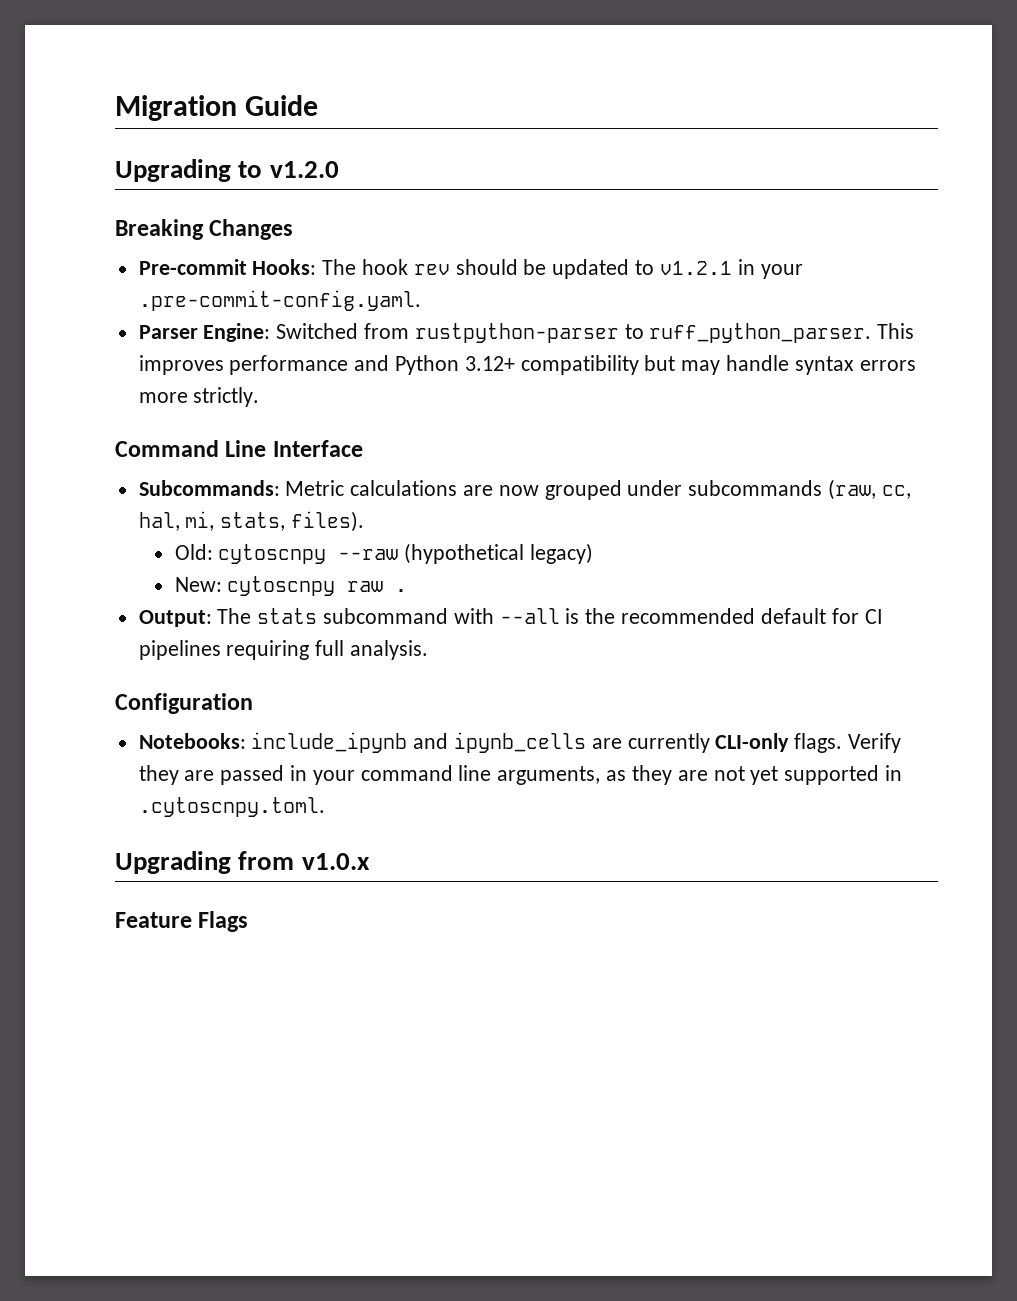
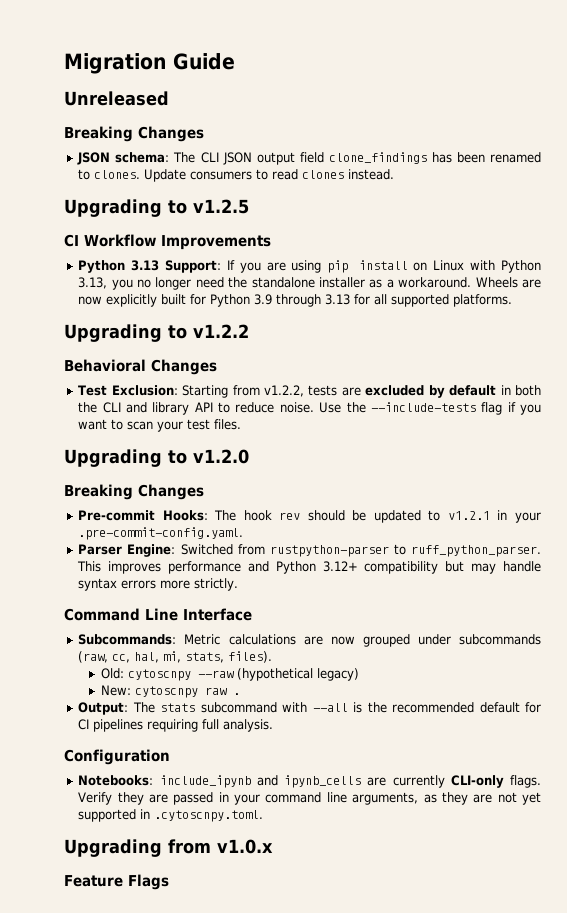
+ Unreleased
+ Breaking Changes
+ JSON schema: The CLI JSON output field clone_findings has been renamed to clones. Update consumers to read clones instead.
+ Upgrading to v1.2.5
+ CI Workflow Improvements
+ Python 3.13 Support: If you are using pip install on Linux with Python 3.13, you no longer need the standalone installer as a workaround. Wheels are now explicitly built for Python 3.9 through 3.13 for all supported platforms.
+ Upgrading to v1.2.2
+ Behavioral Changes
+ Test Exclusion: Starting from v1.2.2, tests are excluded by default in both the CLI and library API to reduce noise. Use the --include-tests flag if you want to scan your test files.

